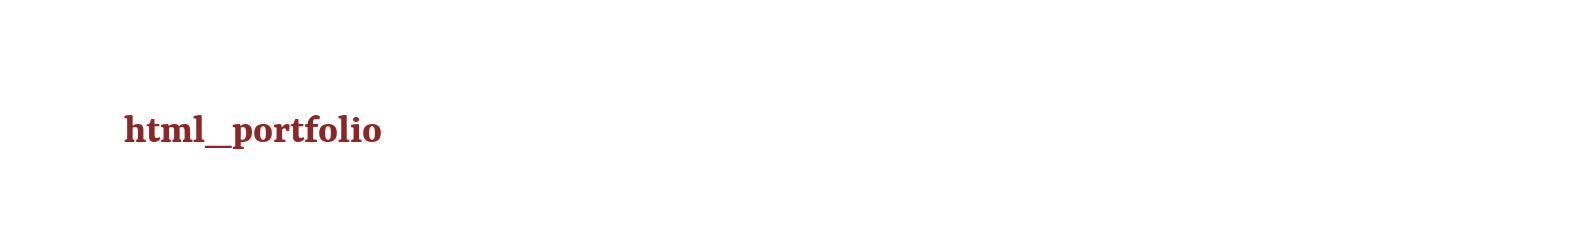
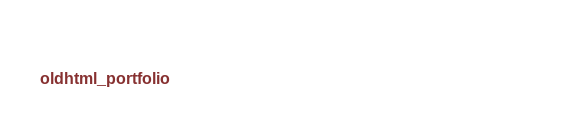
- html_portfolio
+ oldhtml_portfolio

